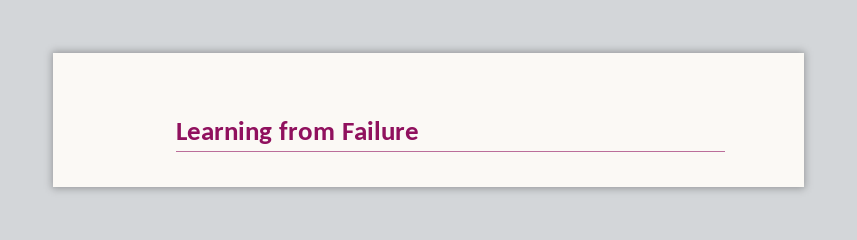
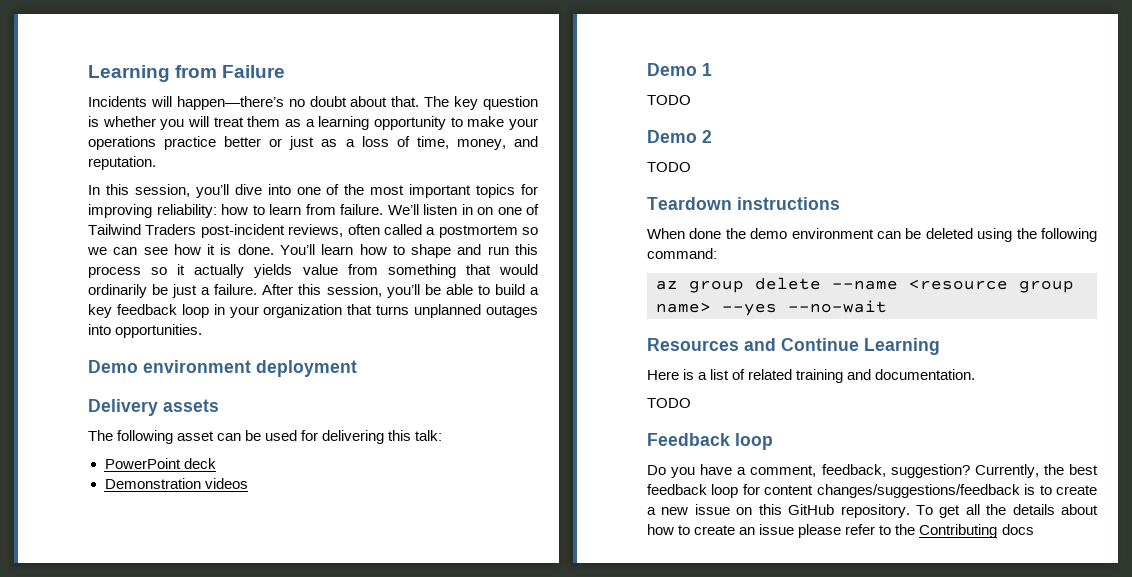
+ Incidents will happen—there’s no doubt about that. The key question is whether you will treat them as a learning opportunity to make your operations practice better or just as a loss of time, money, and reputation.
+ In this session, you’ll dive into one of the most important topics for improving reliability: how to learn from failure. We’ll listen in on one of Tailwind Traders post-incident reviews, often called a postmortem so we can see how it is done. You’ll learn how to shape and run this process so it actually yields value from something that would ordinarily be just a failure. After this session, you’ll be able to build a key feedback loop in your organization that turns unplanned outages into opportunities.
+ Demo environment deployment
+ Delivery assets
+ The following asset can be used for delivering this talk:
+ PowerPoint deck
+ Demonstration videos
+ Demo 1
+ TODO
+ Demo 2
+ TODO
+ Teardown instructions
+ When done the demo environment can be deleted using the following command:
+ az group delete --name <resource group name> --yes --no-wait
+ Resources and Continue Learning
+ Here is a list of related training and documentation.
+ TODO
+ Feedback loop
+ Do you have a comment, feedback, suggestion? Currently, the best feedback loop for content changes/suggestions/feedback is to create a new issue on this GitHub repository. To get all the details about how to create an issue please refer to the Contributing docs

